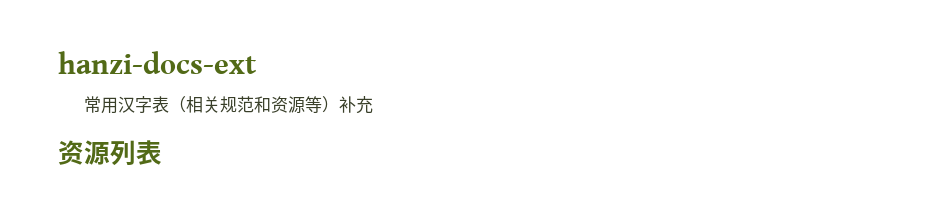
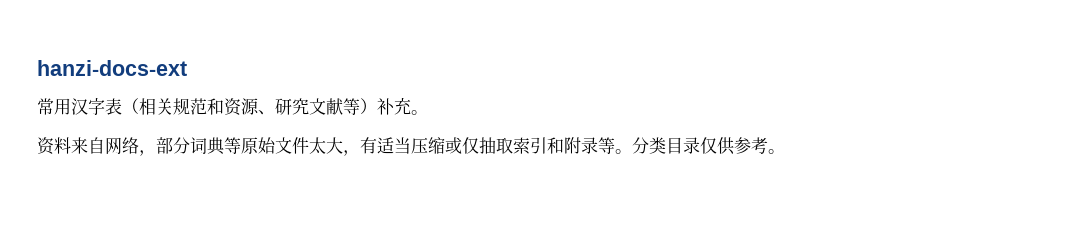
- 常用汉字表（相关规范和资源等）补充
- 资源列表
+ 常用汉字表（相关规范和资源、研究文献等）补充。
+ 资料来自网络，部分词典等原始文件太大，有适当压缩或仅抽取索引和附录等。分类目录仅供参考。

